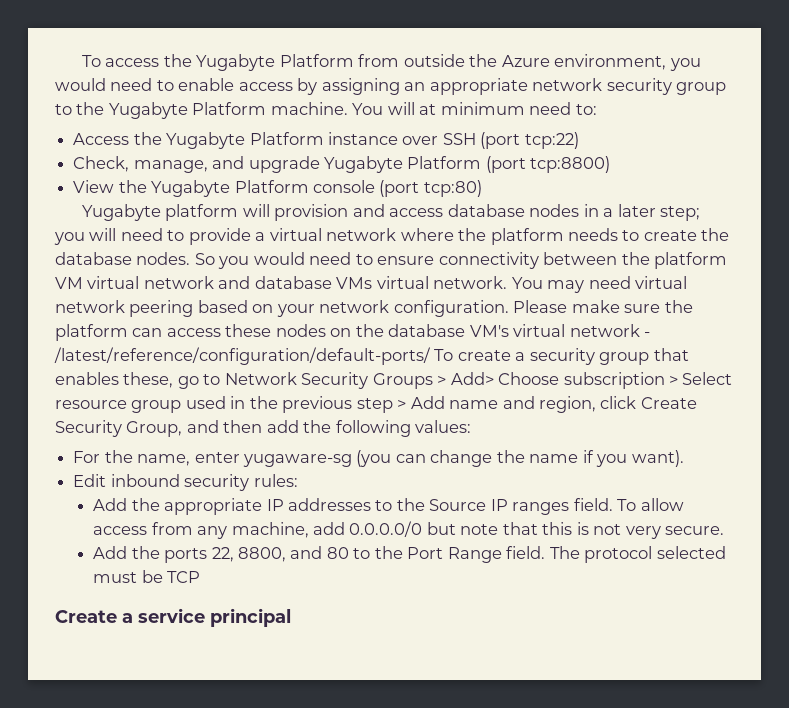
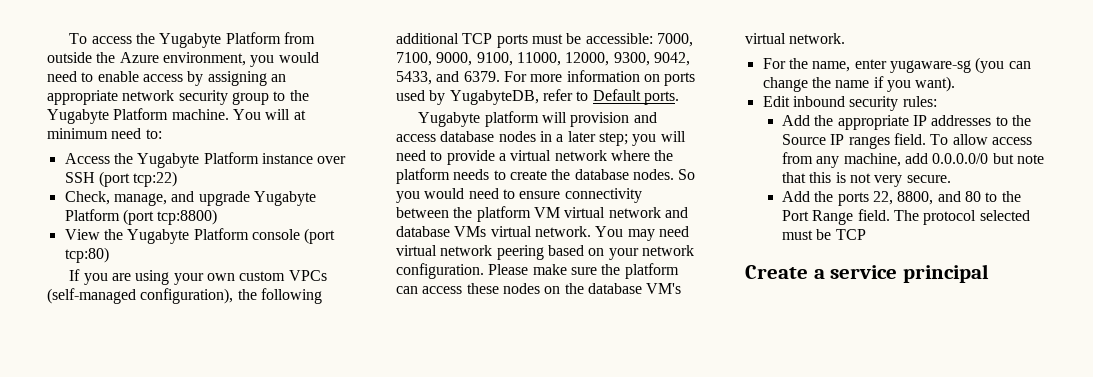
+ If you are using your own custom VPCs (self-managed configuration), the following additional TCP ports must be accessible: 7000, 7100, 9000, 9100, 11000, 12000, 9300, 9042, 5433, and 6379. For more information on ports used by YugabyteDB, refer to Default ports.
- Please make sure the platform can access these nodes on the database VM's virtual network - /latest/reference/configuration/default-ports/ To create a security group that enables these, go to Network Security Groups > Add> Choose subscription > Select resource group used in the previous step > Add name and region, click Create Security Group, and then add the following values:
+ Please make sure the platform can access these nodes on the database VM's virtual network.

